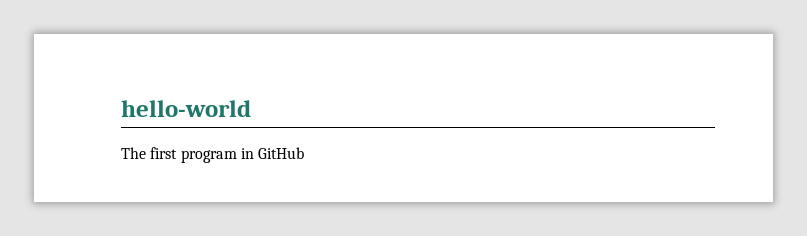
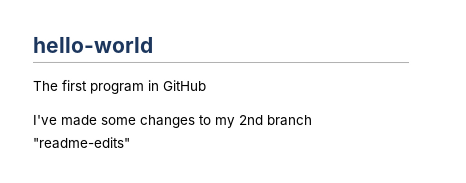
+ I've made some changes to my 2nd branch "readme-edits"

